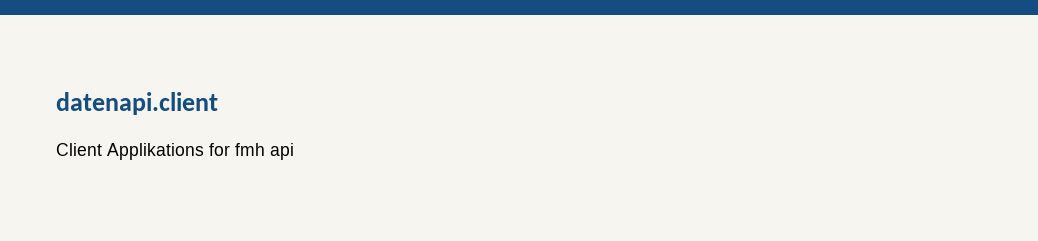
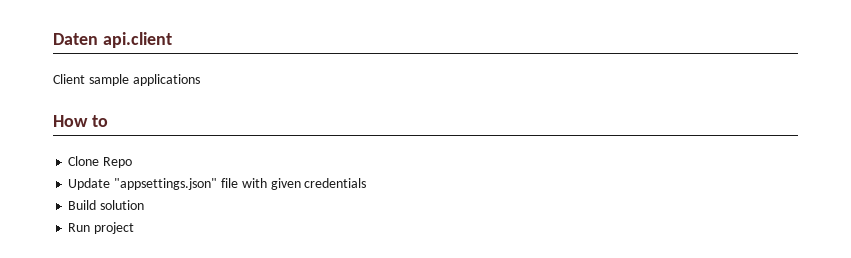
- datenapi.client
+ Daten api.client
- Client Applikations for fmh api
+ Client sample applications
+ How to
+ Clone Repo
+ Update "appsettings.json" file with given credentials
+ Build solution
+ Run project

